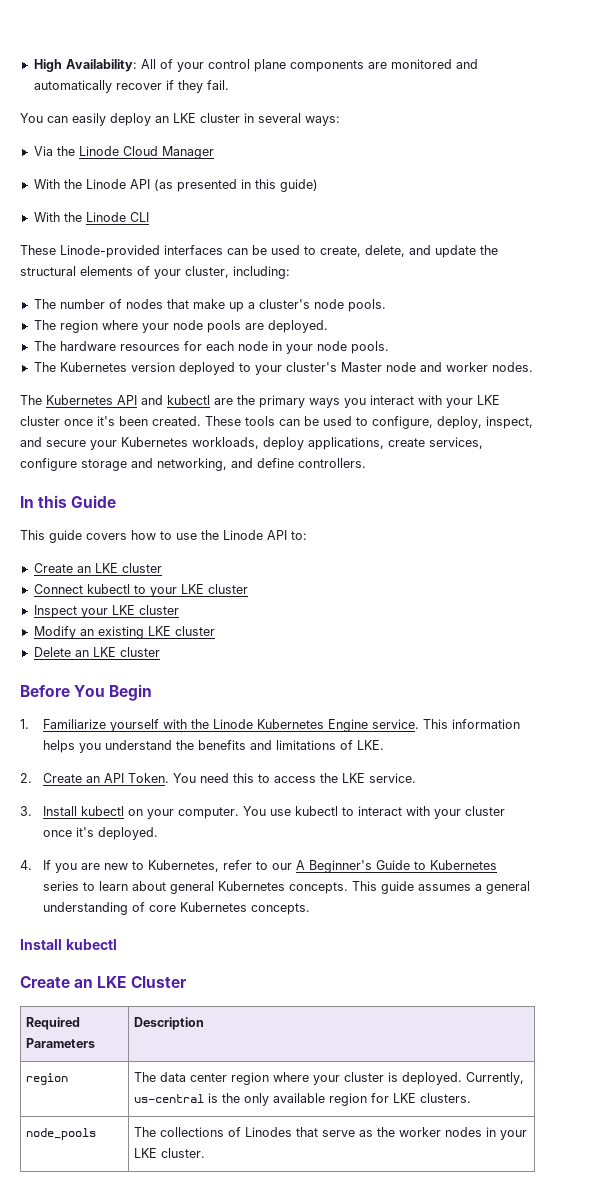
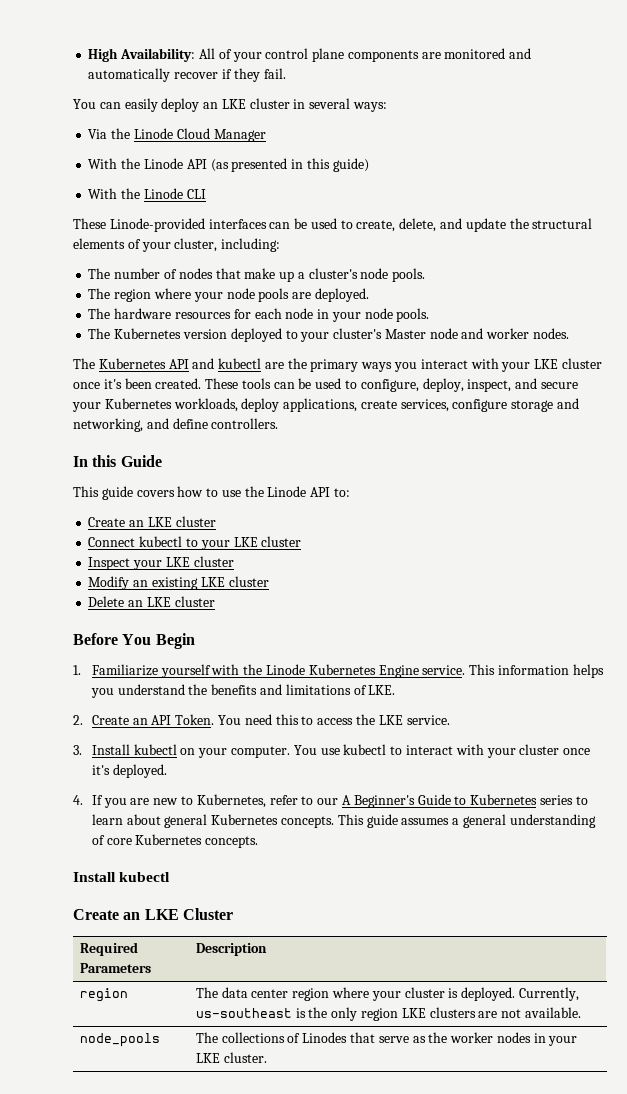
- region | The data center region where your cluster is deployed. Currently, us-central is the only available region for LKE clusters.
+ region | The data center region where your cluster is deployed. Currently, us-southeast is the only region LKE clusters are not available.

